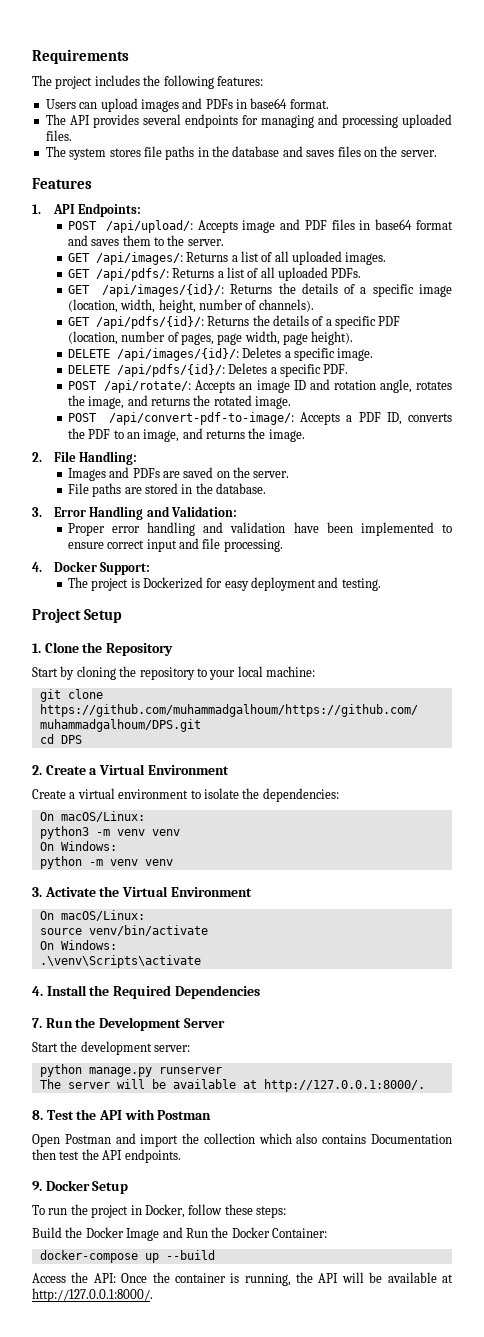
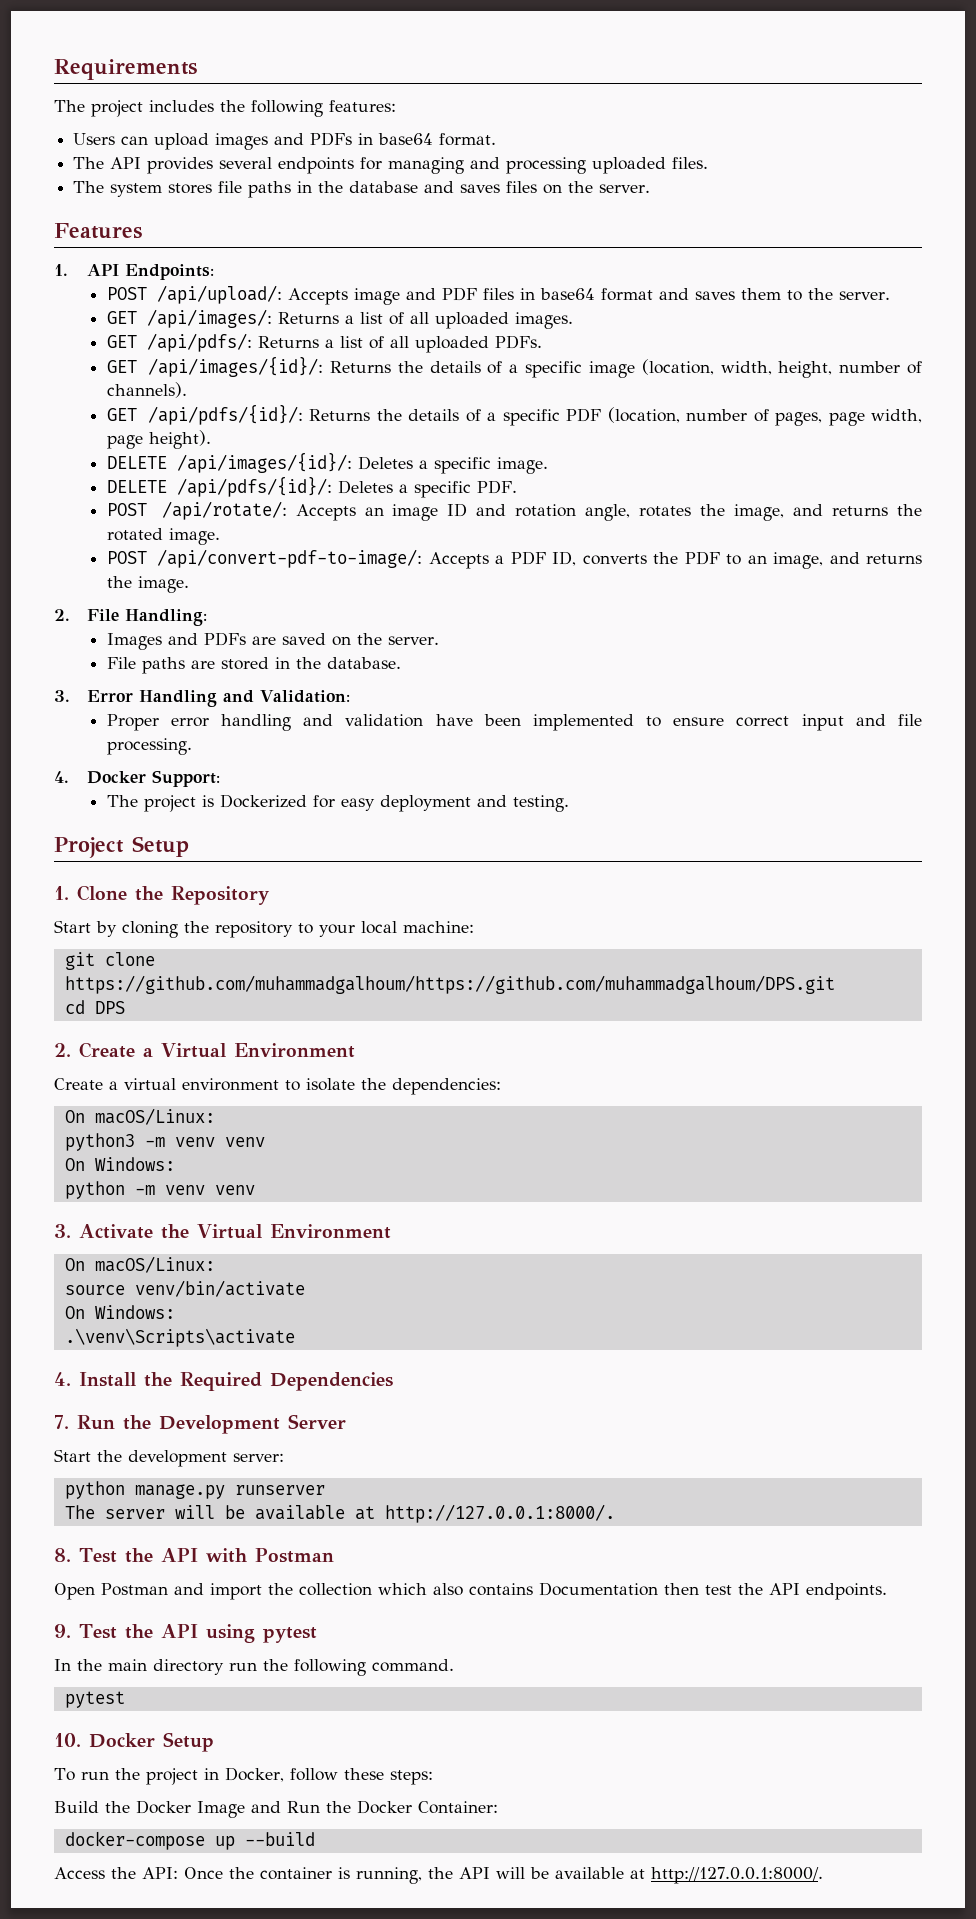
- 9. Docker Setup
+ 9. Test the API using pytest
+ In the main directory run the following command.
+ pytest
+ 10. Docker Setup

